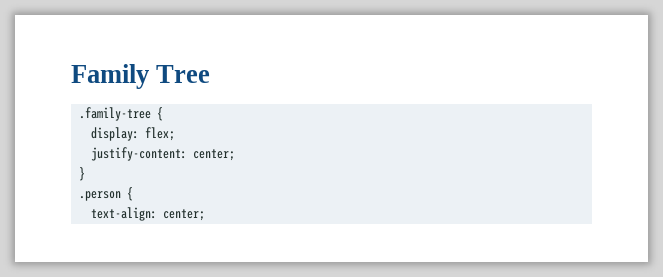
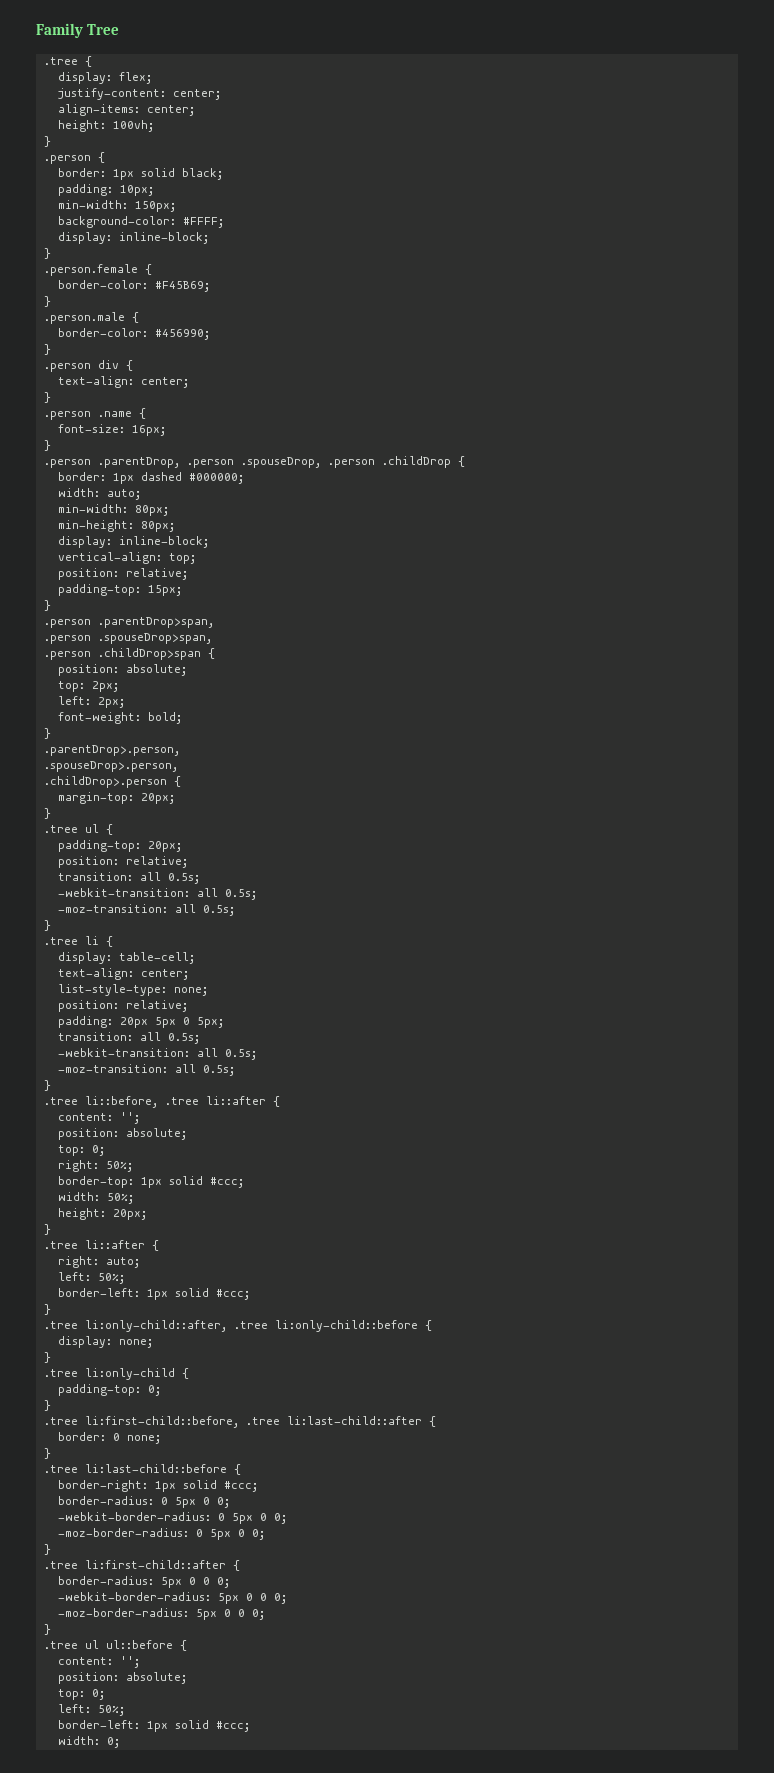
- .family-tree {
+ .tree {
+ align-items: center;
+ height: 100vh;
+ border: 1px solid black;
+ padding: 10px;
+ min-width: 150px;
+ background-color: #FFFF;
+ display: inline-block;
+ }
+ .person.female {
+ border-color: #F45B69;
+ }
+ .person.male {
+ border-color: #456990;
+ }
+ .person div {
  text-align: center;
+ }
+ .person .name {
+ font-size: 16px;
+ }
+ .person .parentDrop, .person .spouseDrop, .person .childDrop {
+ border: 1px dashed #000000;
+ width: auto;
+ min-width: 80px;
+ min-height: 80px;
+ display: inline-block;
+ vertical-align: top;
+ position: relative;
+ padding-top: 15px;
+ }
+ .person .parentDrop>span,
+ .person .spouseDrop>span,
+ .person .childDrop>span {
+ position: absolute;
+ top: 2px;
+ left: 2px;
+ font-weight: bold;
+ }
+ .parentDrop>.person,
+ .spouseDrop>.person,
+ .childDrop>.person {
+ margin-top: 20px;
+ }
+ .tree ul {
+ padding-top: 20px;
+ position: relative;
+ transition: all 0.5s;
+ -webkit-transition: all 0.5s;
+ -moz-transition: all 0.5s;
+ }
+ .tree li {
+ display: table-cell;
+ text-align: center;
+ list-style-type: none;
+ position: relative;
+ padding: 20px 5px 0 5px;
+ transition: all 0.5s;
+ -webkit-transition: all 0.5s;
+ -moz-transition: all 0.5s;
+ }
+ .tree li::before, .tree li::after {
+ content: '';
+ position: absolute;
+ top: 0;
+ right: 50%;
+ border-top: 1px solid #ccc;
+ width: 50%;
+ height: 20px;
+ }
+ .tree li::after {
+ right: auto;
+ left: 50%;
+ border-left: 1px solid #ccc;
+ }
+ .tree li:only-child::after, .tree li:only-child::before {
+ display: none;
+ }
+ .tree li:only-child {
+ padding-top: 0;
+ }
+ .tree li:first-child::before, .tree li:last-child::after {
+ border: 0 none;
+ }
+ .tree li:last-child::before {
+ border-right: 1px solid #ccc;
+ border-radius: 0 5px 0 0;
+ -webkit-border-radius: 0 5px 0 0;
+ -moz-border-radius: 0 5px 0 0;
+ }
+ .tree li:first-child::after {
+ border-radius: 5px 0 0 0;
+ -webkit-border-radius: 5px 0 0 0;
+ -moz-border-radius: 5px 0 0 0;
+ }
+ .tree ul ul::before {
+ content: '';
+ position: absolute;
+ top: 0;
+ left: 50%;
+ border-left: 1px solid #ccc;
+ width: 0;

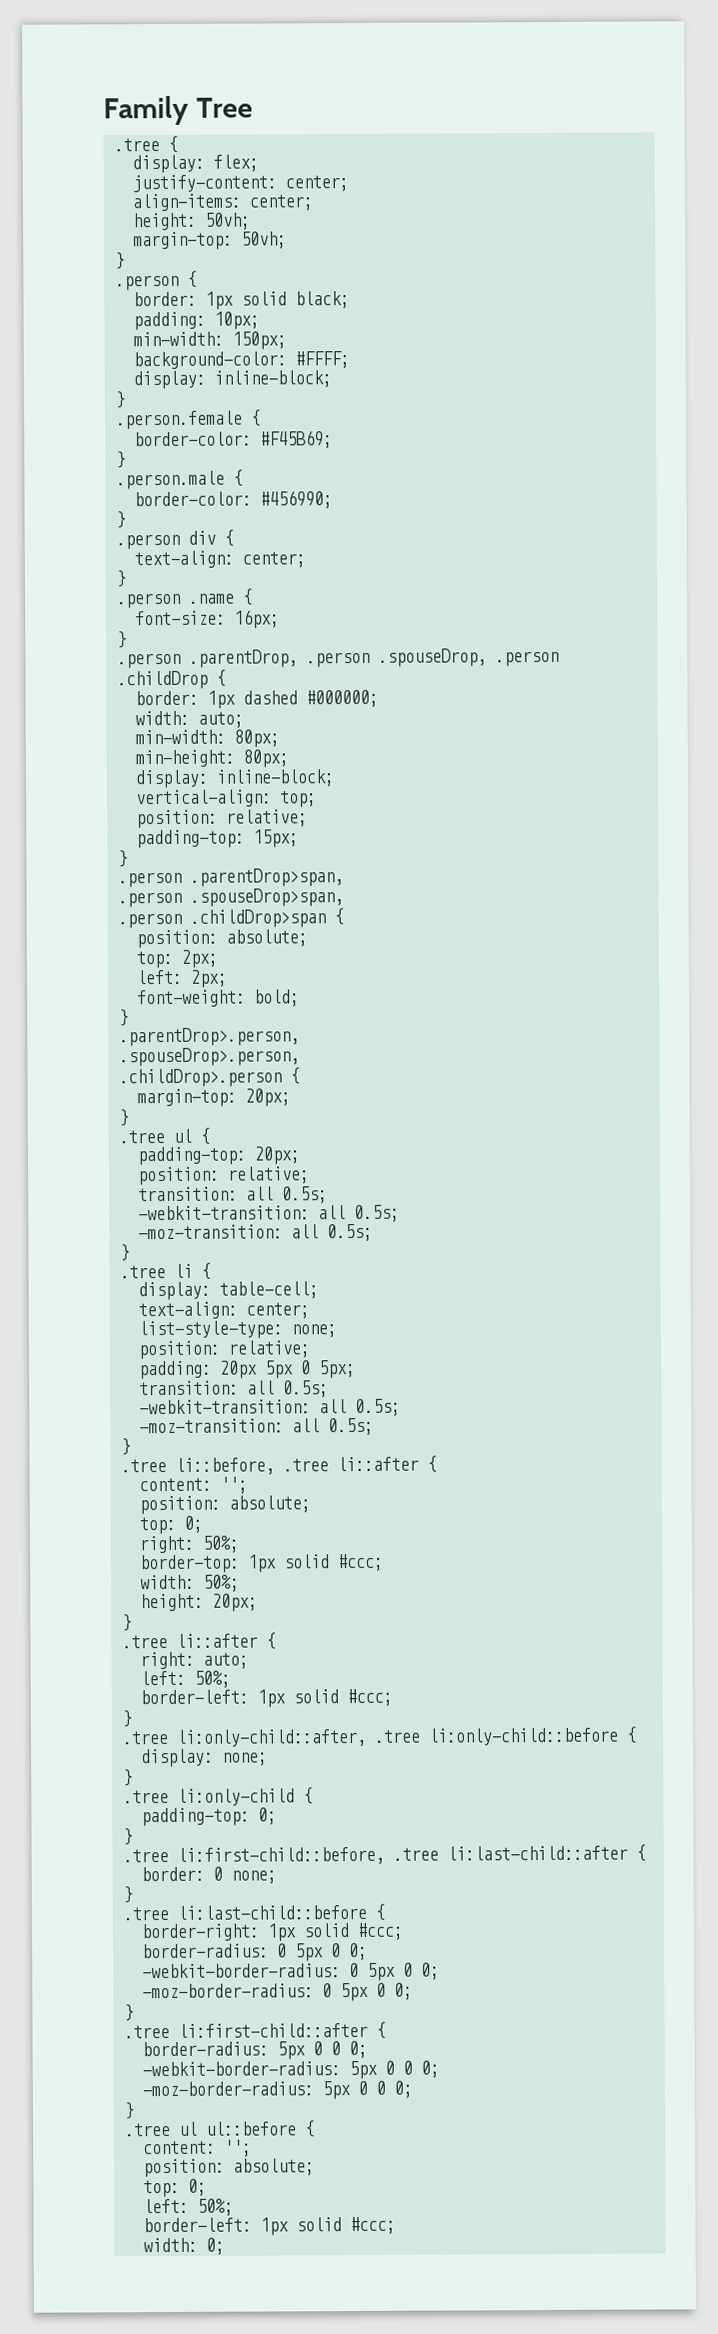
- height: 100vh;
+ height: 50vh;
+ margin-top: 50vh;

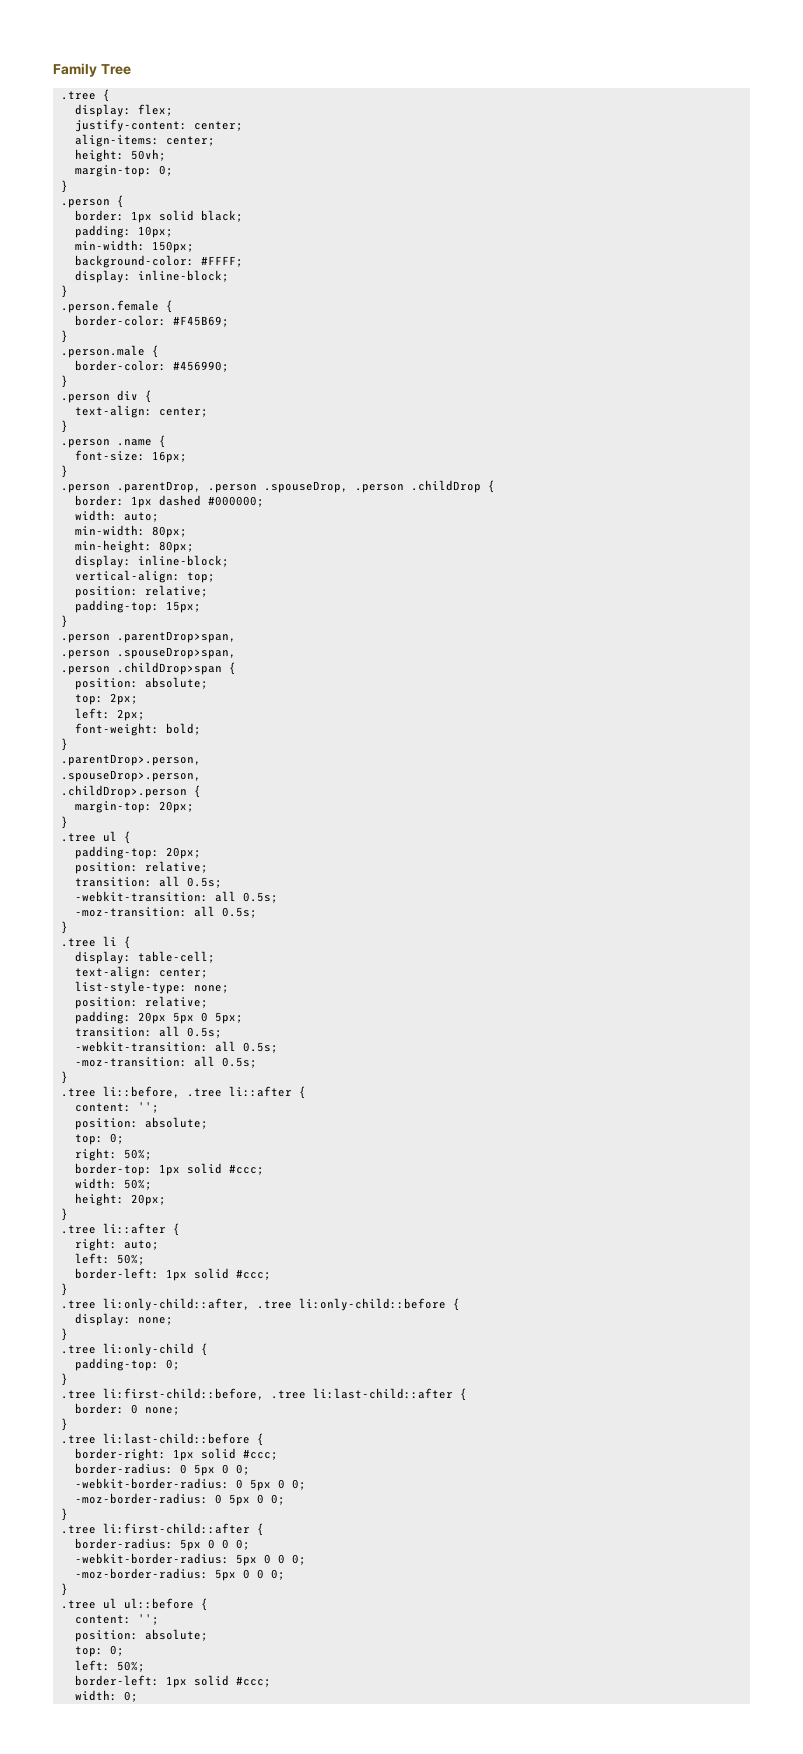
- margin-top: 50vh;
+ margin-top: 0;

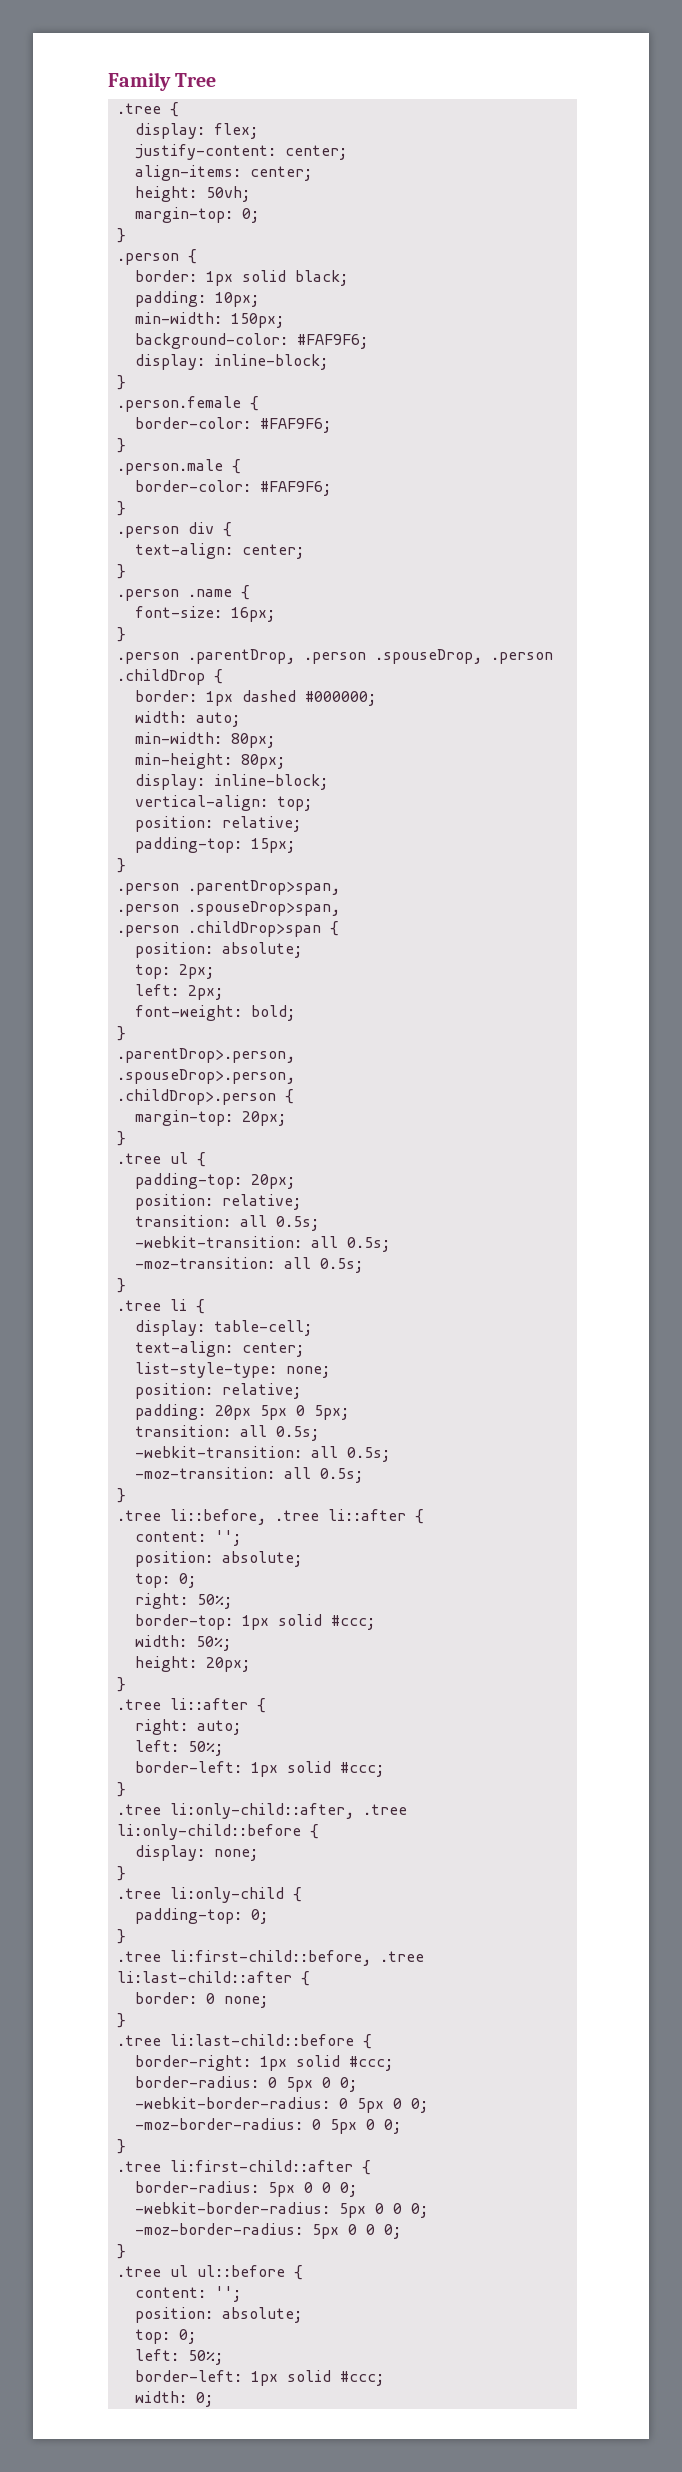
- background-color: #FFFF;
+ background-color: #FAF9F6;
  .person.female {
- border-color: #F45B69;
+ border-color: #FAF9F6;
  .person.male {
- border-color: #456990;
+ border-color: #FAF9F6;

